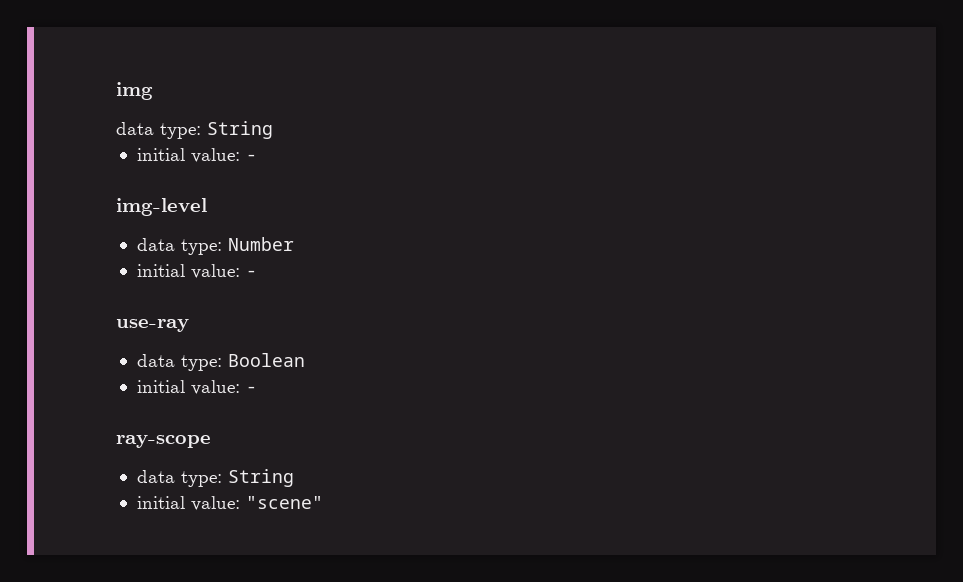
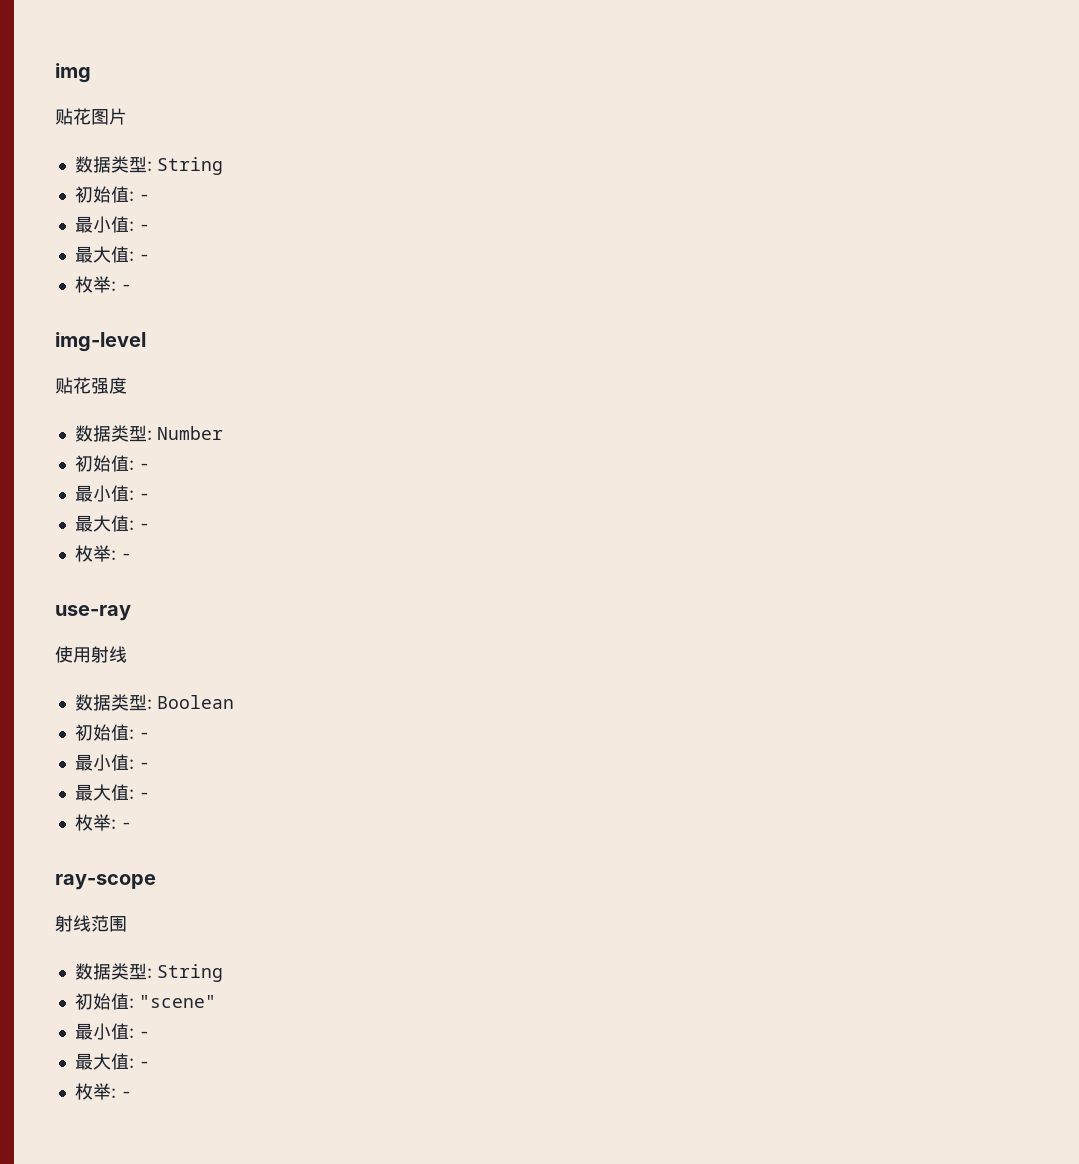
  img
- data type: String
- initial value: -
+ 贴花图片
+ 数据类型: String
+ 初始值: -
+ 最小值: -
+ 最大值: -
+ 枚举: -
  img-level
- data type: Number
- initial value: -
+ 贴花强度
+ 数据类型: Number
+ 初始值: -
+ 最小值: -
+ 最大值: -
+ 枚举: -
  use-ray
- data type: Boolean
- initial value: -
+ 使用射线
+ 数据类型: Boolean
+ 初始值: -
+ 最小值: -
+ 最大值: -
+ 枚举: -
  ray-scope
- data type: String
- initial value: "scene"
+ 射线范围
+ 数据类型: String
+ 初始值: "scene"
+ 最小值: -
+ 最大值: -
+ 枚举: -

